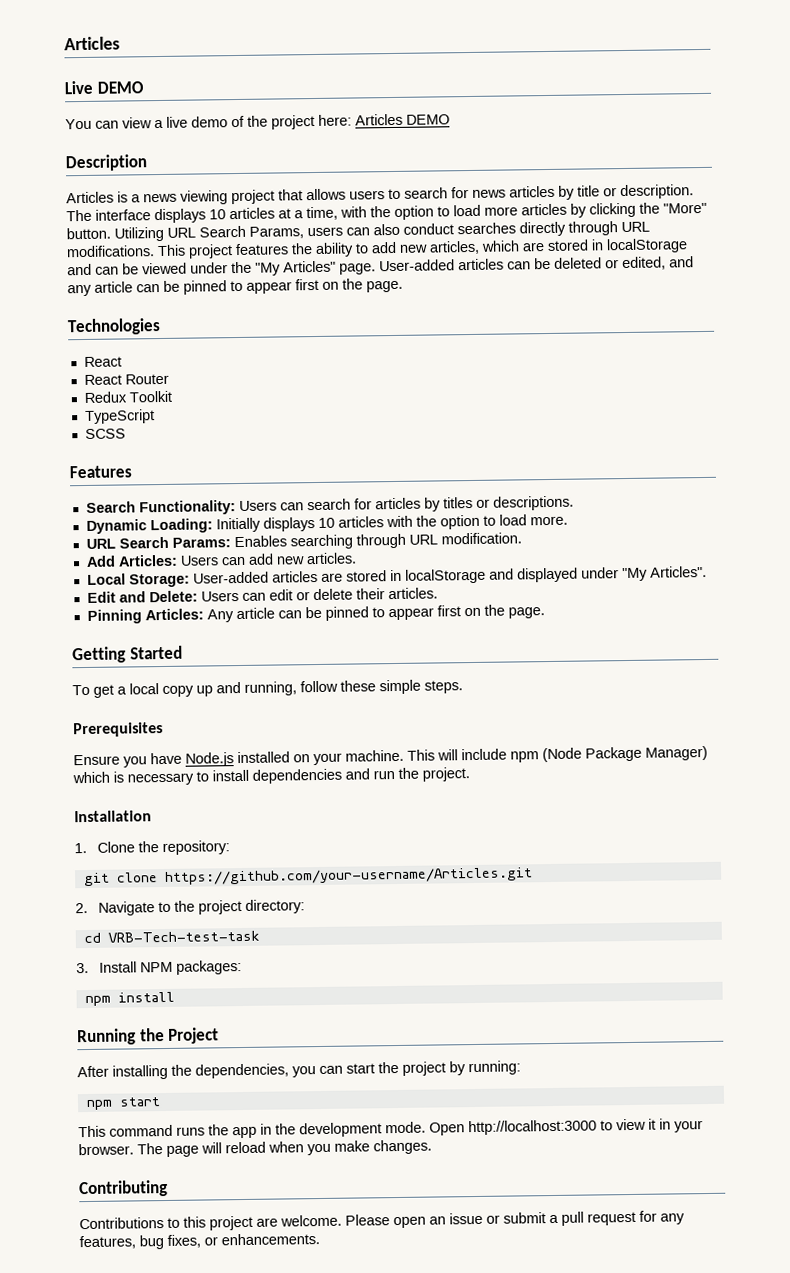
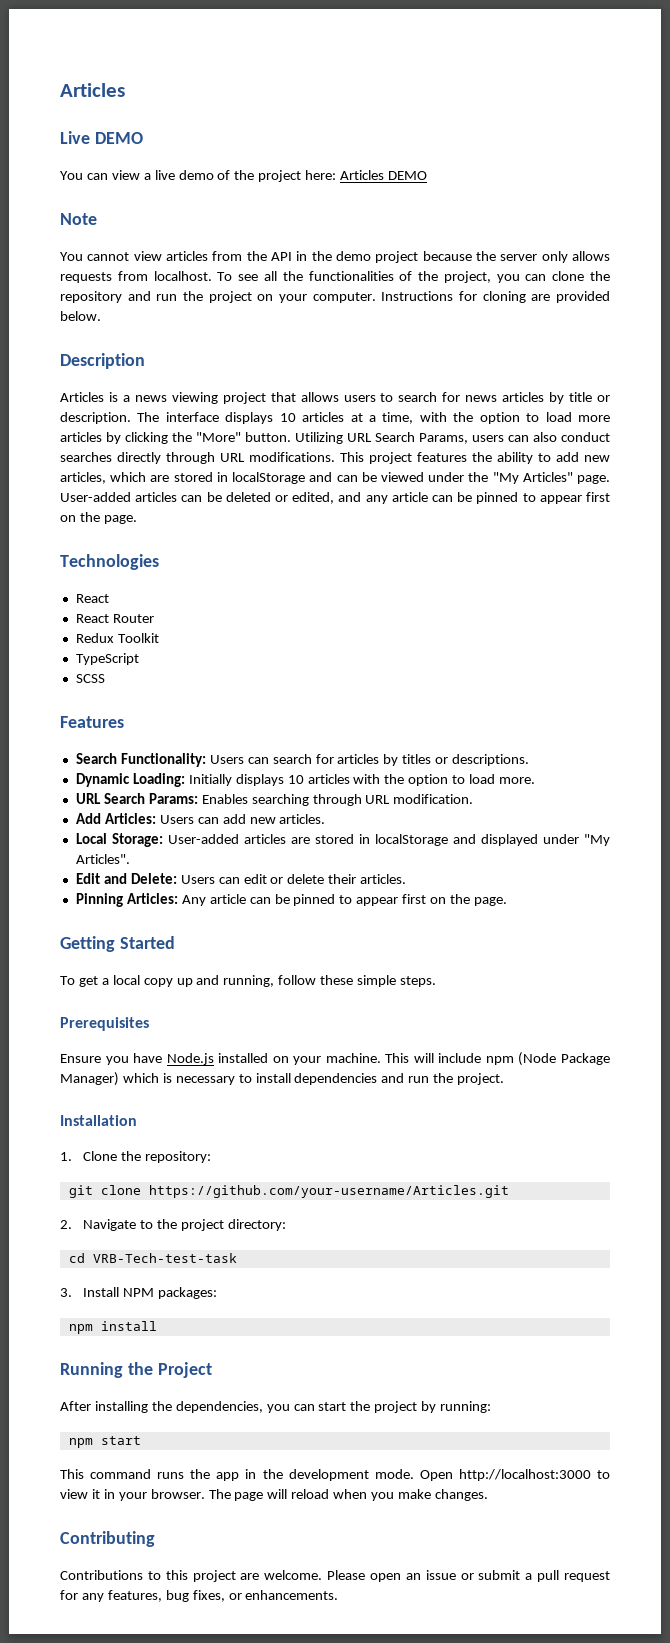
+ Note
+ You cannot view articles from the API in the demo project because the server only allows requests from localhost. To see all the functionalities of the project, you can clone the repository and run the project on your computer. Instructions for cloning are provided below.

